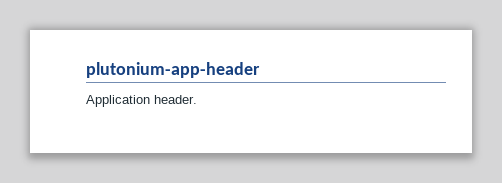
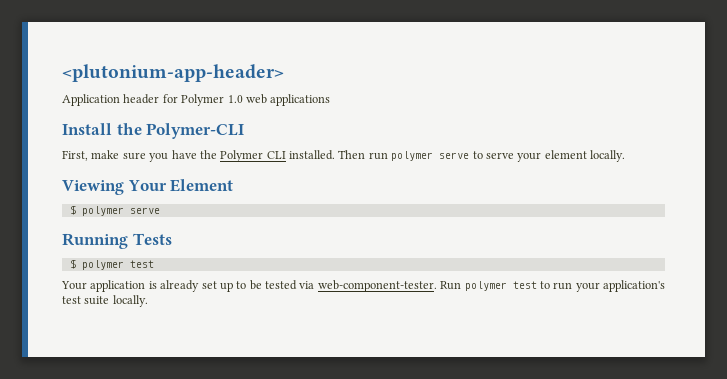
- plutonium-app-header
+ <plutonium-app-header>
- Application header.
+ Application header for Polymer 1.0 web applications
+ Install the Polymer-CLI
+ First, make sure you have the Polymer CLI installed. Then run polymer serve to serve your element locally.
+ Viewing Your Element
+ $ polymer serve
+ Running Tests
+ $ polymer test
+ Your application is already set up to be tested via web-component-tester. Run polymer test to run your application's test suite locally.

